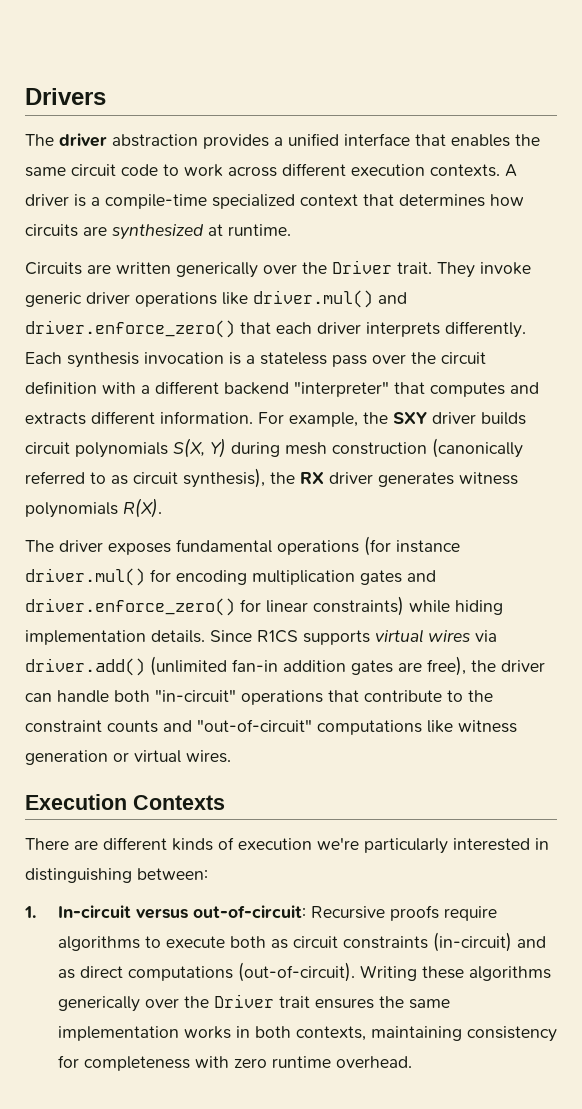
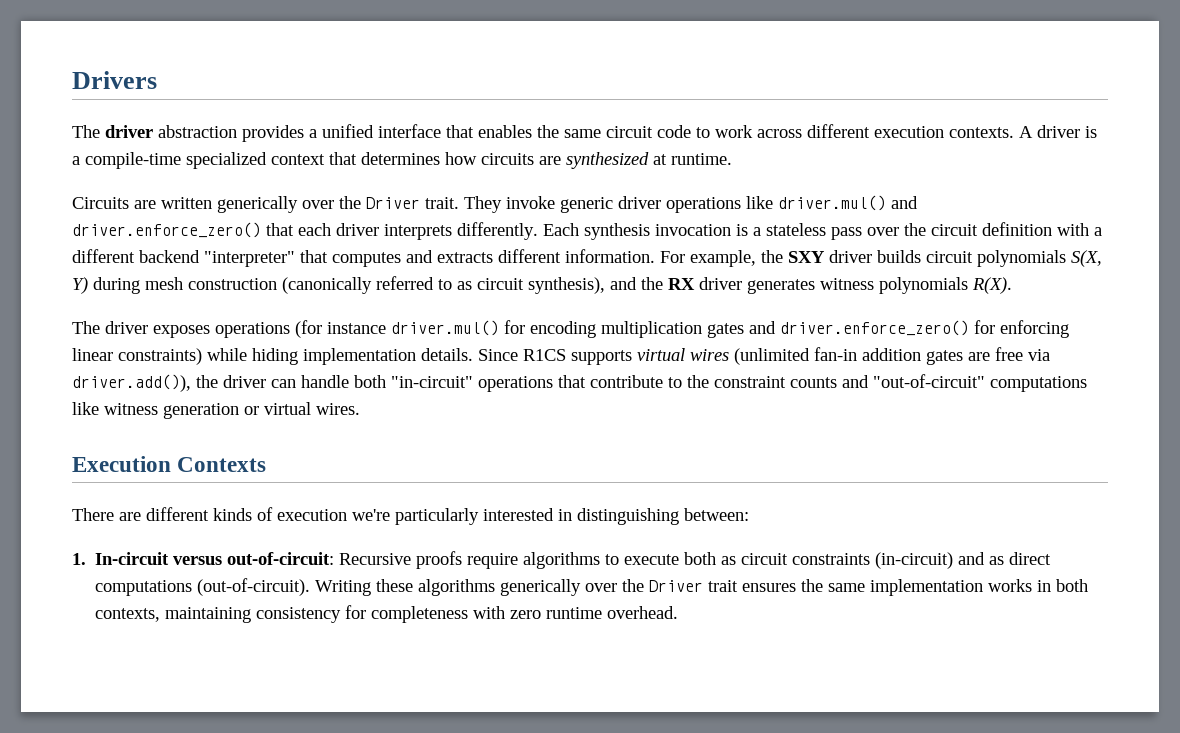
- For example, the SXY driver builds circuit polynomials S(X, Y) during mesh construction (canonically referred to as circuit synthesis), the RX driver generates witness polynomials R(X).
+ For example, the SXY driver builds circuit polynomials S(X, Y) during mesh construction (canonically referred to as circuit synthesis), and the RX driver generates witness polynomials R(X).
- The driver exposes fundamental operations (for instance driver.mul() for encoding multiplication gates and driver.enforce_zero() for linear constraints) while hiding implementation details.
+ The driver exposes operations (for instance driver.mul() for encoding multiplication gates and driver.enforce_zero() for enforcing linear constraints) while hiding implementation details.
- Since R1CS supports virtual wires via driver.add() (unlimited fan-in addition gates are free), the driver can handle both "in-circuit" operations that contribute to the constraint counts and "out-of-circuit" computations like witness generation or virtual wires.
+ Since R1CS supports virtual wires (unlimited fan-in addition gates are free via driver.add()), the driver can handle both "in-circuit" operations that contribute to the constraint counts and "out-of-circuit" computations like witness generation or virtual wires.

